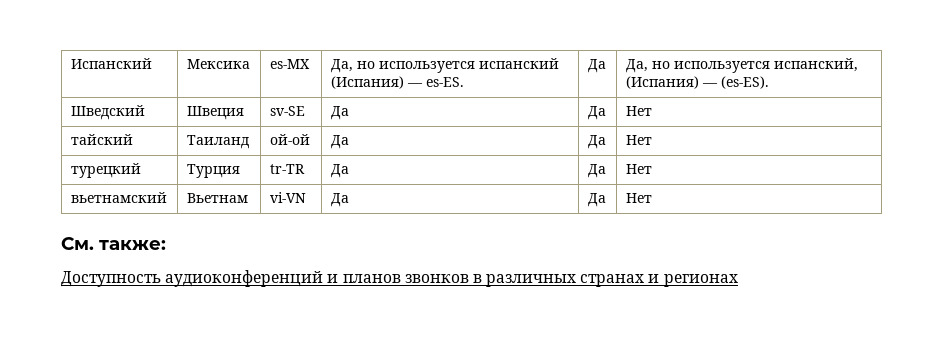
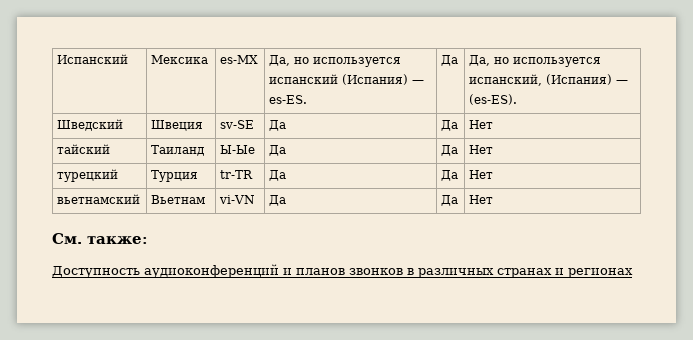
- тайский | Таиланд | ой-ой | Да | Да | Нет
+ тайский | Таиланд | Ы-Ые | Да | Да | Нет

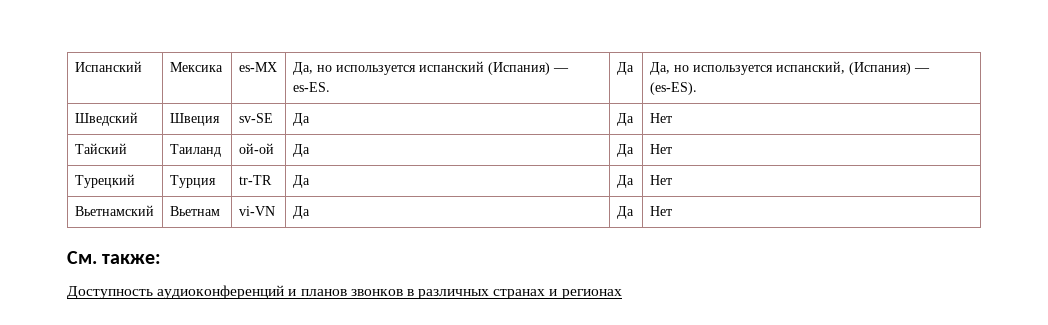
- тайский | Таиланд | Ы-Ые | Да | Да | Нет
- турецкий | Турция | tr-TR | Да | Да | Нет
+ Тайский | Таиланд | ой-ой | Да | Да | Нет
+ Турецкий | Турция | tr-TR | Да | Да | Нет
- вьетнамский | Вьетнам | vi-VN | Да | Да | Нет
+ Вьетнамский | Вьетнам | vi-VN | Да | Да | Нет

